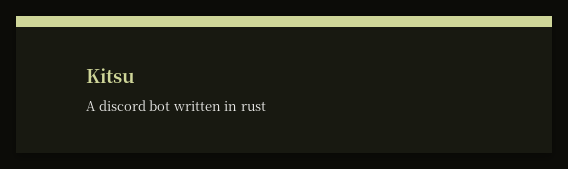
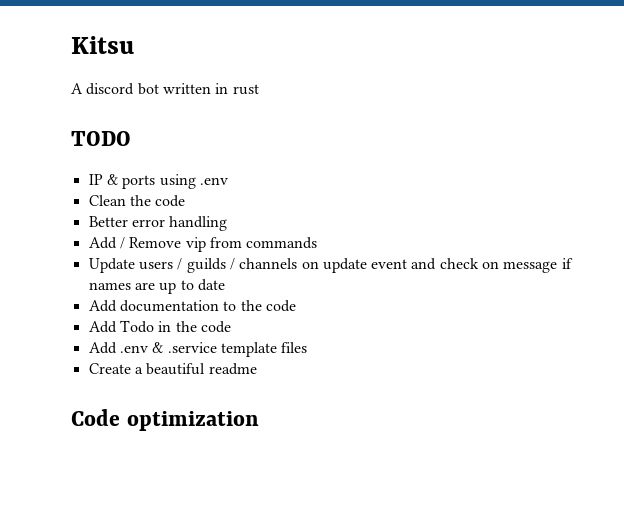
+ TODO
+ IP & ports using .env
+ Clean the code
+ Better error handling
+ Add / Remove vip from commands
+ Update users / guilds / channels on update event and check on message if names are up to date
+ Add documentation to the code
+ Add Todo in the code
+ Add .env & .service template files
+ Create a beautiful readme
+ Code optimization

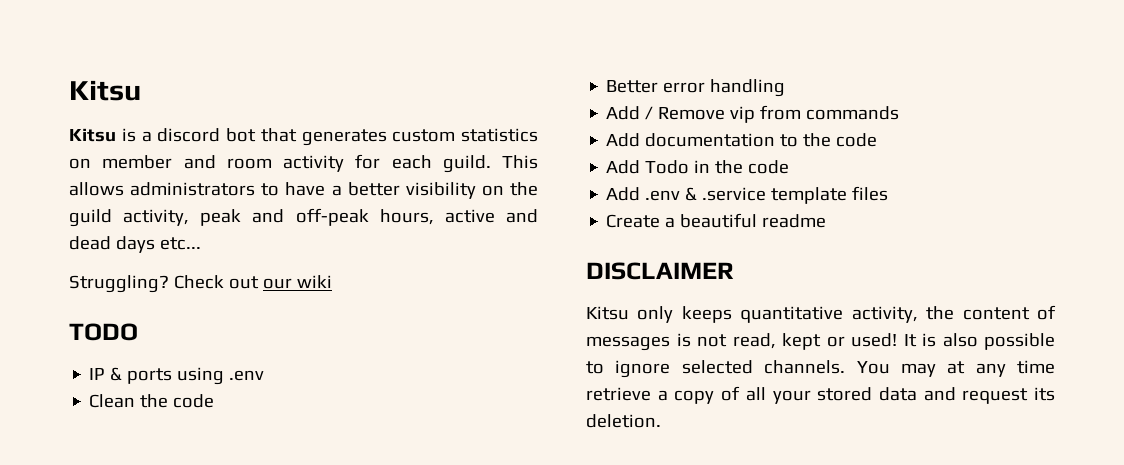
- A discord bot written in rust
+ Kitsu is a discord bot that generates custom statistics on member and room activity for each guild. This allows administrators to have a better visibility on the guild activity, peak and off-peak hours, active and dead days etc...
+ Struggling? Check out our wiki
- Update users / guilds / channels on update event and check on message if names are up to date
- Code optimization
+ DISCLAIMER
+ Kitsu only keeps quantitative activity, the content of messages is not read, kept or used! It is also possible to ignore selected channels. You may at any time retrieve a copy of all your stored data and request its deletion.

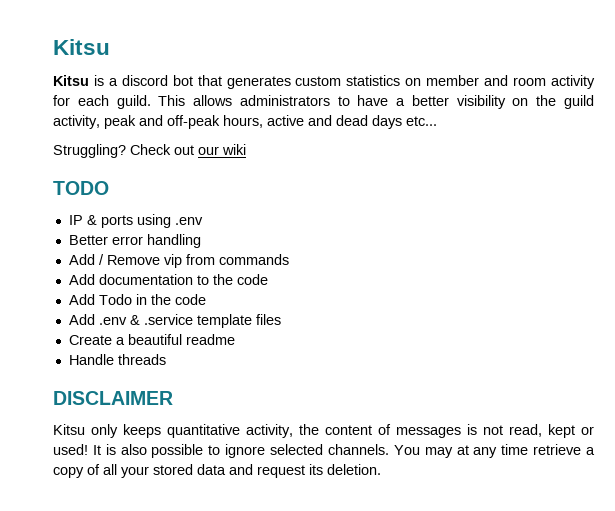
- Clean the code
+ Handle threads

